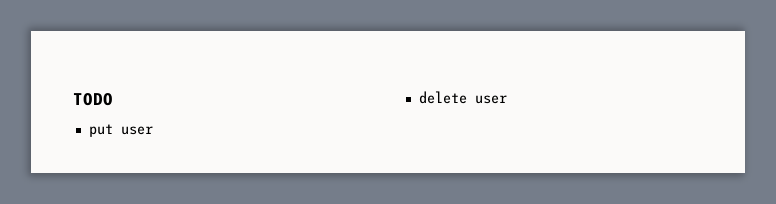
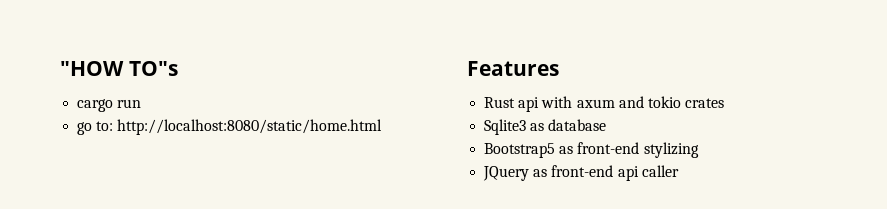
- TODO
- put user
- delete user
+ "HOW TO"s
+ cargo run
+ go to: http://localhost:8080/static/home.html
+ Features
+ Rust api with axum and tokio crates
+ Sqlite3 as database
+ Bootstrap5 as front-end stylizing
+ JQuery as front-end api caller

